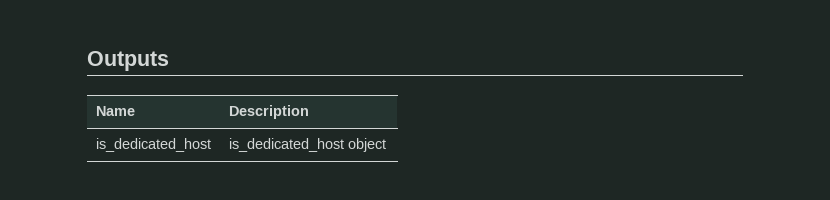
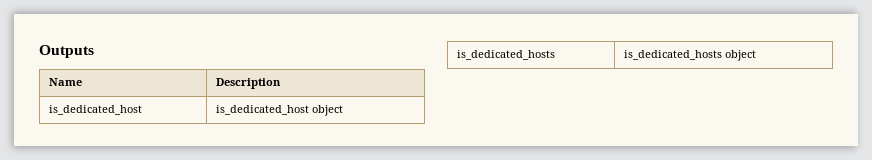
+ is_dedicated_hosts | is_dedicated_hosts object

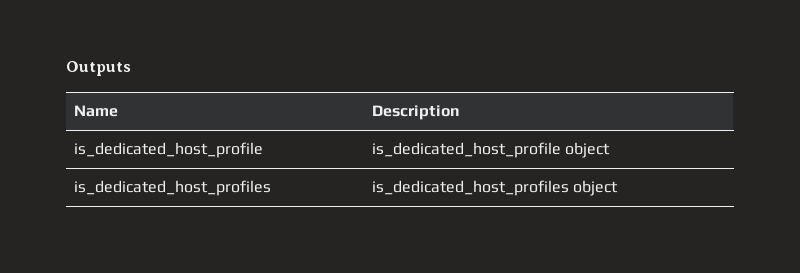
- is_dedicated_host | is_dedicated_host object
+ is_dedicated_host_profile | is_dedicated_host_profile object
- is_dedicated_hosts | is_dedicated_hosts object
+ is_dedicated_host_profiles | is_dedicated_host_profiles object

